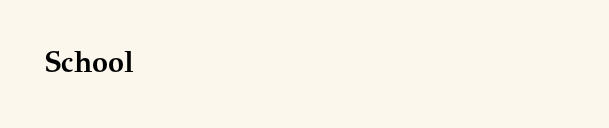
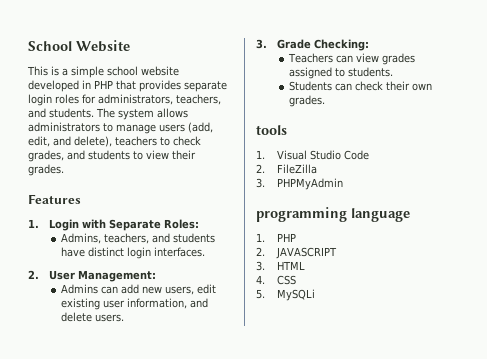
- School
+ School Website
+ This is a simple school website developed in PHP that provides separate login roles for administrators, teachers, and students. The system allows administrators to manage users (add, edit, and delete), teachers to check grades, and students to view their grades.
+ Features
+ 1. Login with Separate Roles:
+ Admins, teachers, and students have distinct login interfaces.
+ 2. User Management:
+ Admins can add new users, edit existing user information, and delete users.
+ 3. Grade Checking:
+ Teachers can view grades assigned to students.
+ Students can check their own grades.
+ tools
+ 1. Visual Studio Code
+ 2. FileZilla
+ 3. PHPMyAdmin
+ programming language
+ 1. PHP
+ 2. JAVASCRIPT
+ 3. HTML
+ 4. CSS
+ 5. MySQLi

